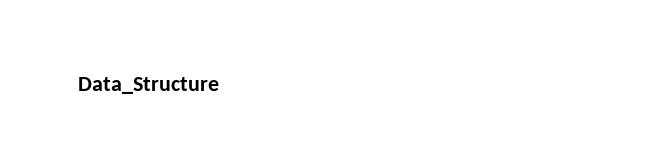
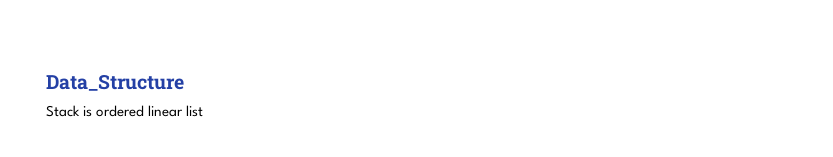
+ Stack is ordered linear list

